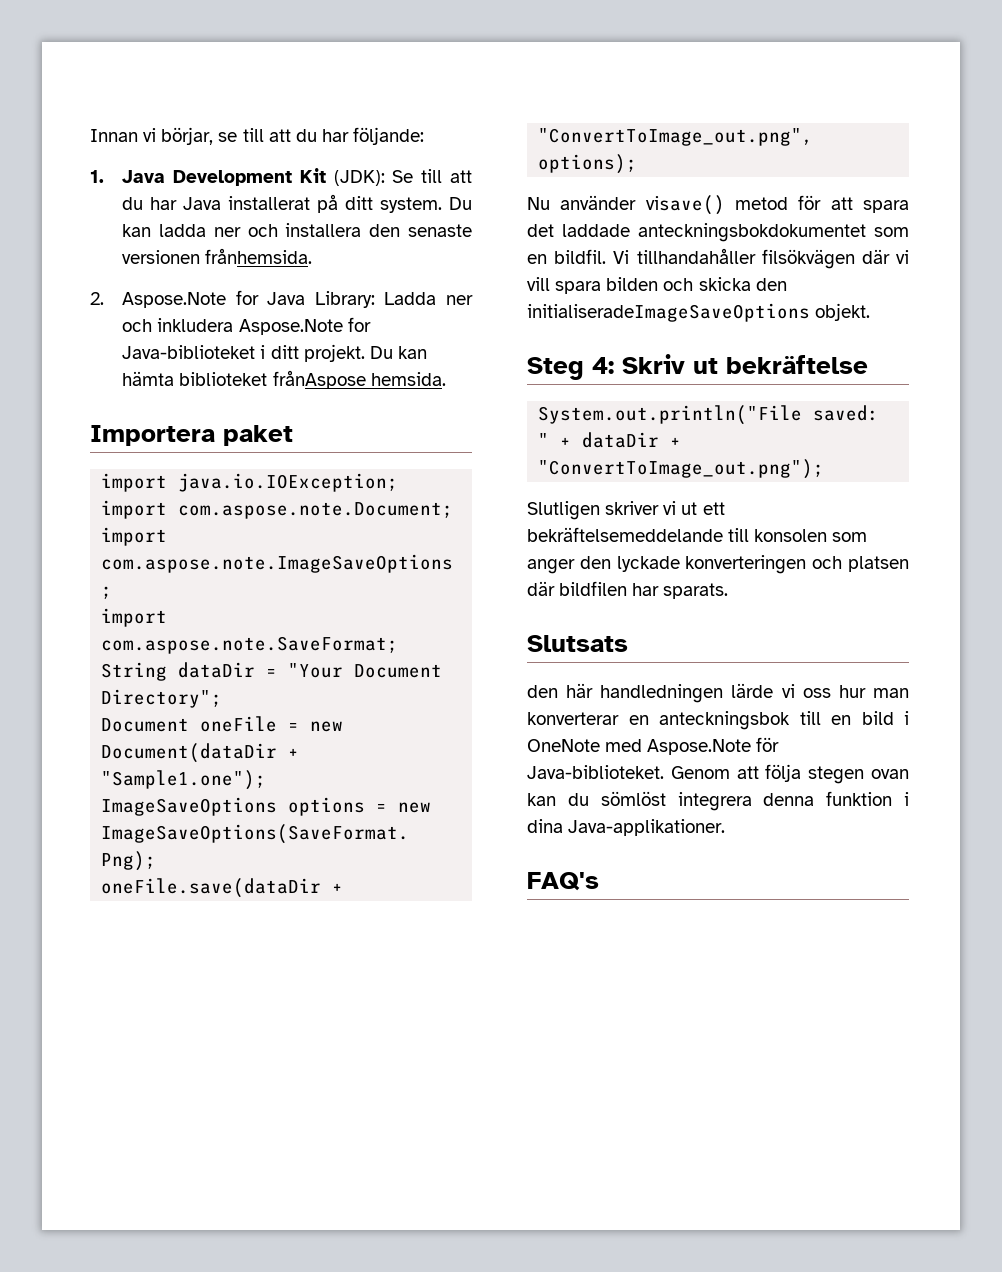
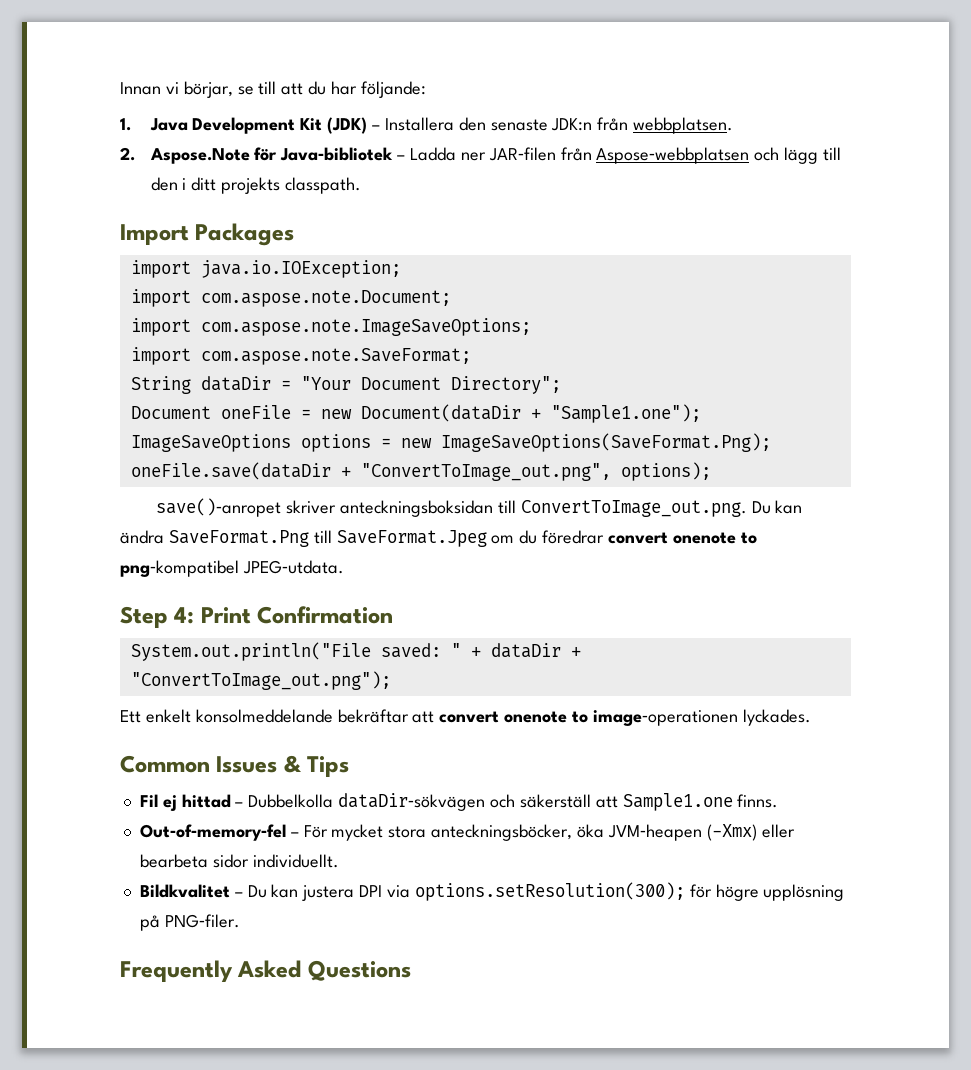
- 1. Java Development Kit (JDK): Se till att du har Java installerat på ditt system. Du kan ladda ner och installera den senaste versionen frånhemsida.
- 2. Aspose.Note for Java Library: Ladda ner och inkludera Aspose.Note for Java-biblioteket i ditt projekt. Du kan hämta biblioteket frånAspose hemsida.
- Importera paket
+ 1. Java Development Kit (JDK) – Installera den senaste JDK:n från webbplatsen.
+ 2. Aspose.Note för Java‑bibliotek – Ladda ner JAR‑filen från Aspose‑webbplatsen och lägg till den i ditt projekts classpath.
+ Import Packages
- Nu använder visave() metod för att spara det laddade anteckningsbokdokumentet som en bildfil. Vi tillhandahåller filsökvägen där vi vill spara bilden och skicka den initialiseradeImageSaveOptions objekt.
- Steg 4: Skriv ut bekräftelse
+ save()‑anropet skriver anteckningsboksidan till ConvertToImage_out.png. Du kan ändra SaveFormat.Png till SaveFormat.Jpeg om du föredrar convert onenote to png‑kompatibel JPEG‑utdata.
+ Step 4: Print Confirmation
- Slutligen skriver vi ut ett bekräftelsemeddelande till konsolen som anger den lyckade konverteringen och platsen där bildfilen har sparats.
- Slutsats
- den här handledningen lärde vi oss hur man konverterar en anteckningsbok till en bild i OneNote med Aspose.Note för Java-biblioteket. Genom att följa stegen ovan kan du sömlöst integrera denna funktion i dina Java-applikationer.
- FAQ's
+ Ett enkelt konsolmeddelande bekräftar att convert onenote to image‑operationen lyckades.
+ Common Issues & Tips
+ Fil ej hittad – Dubbelkolla dataDir‑sökvägen och säkerställ att Sample1.one finns.
+ Out‑of‑memory‑fel – För mycket stora anteckningsböcker, öka JVM‑heapen (-Xmx) eller bearbeta sidor individuellt.
+ Bildkvalitet – Du kan justera DPI via options.setResolution(300); för högre upplösning på PNG‑filer.
+ Frequently Asked Questions

